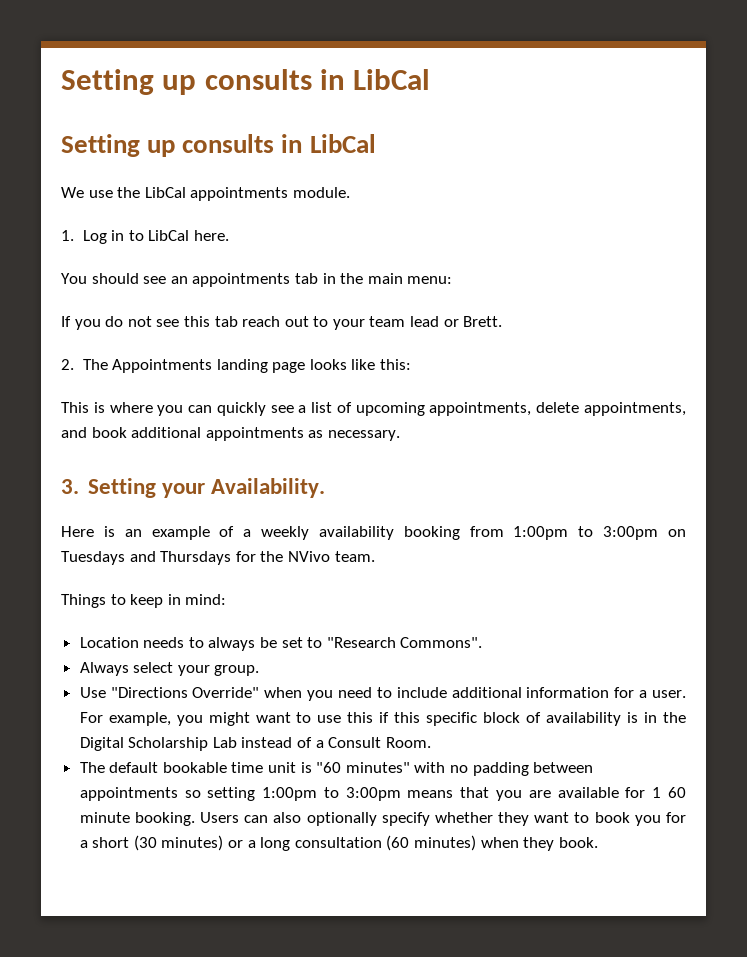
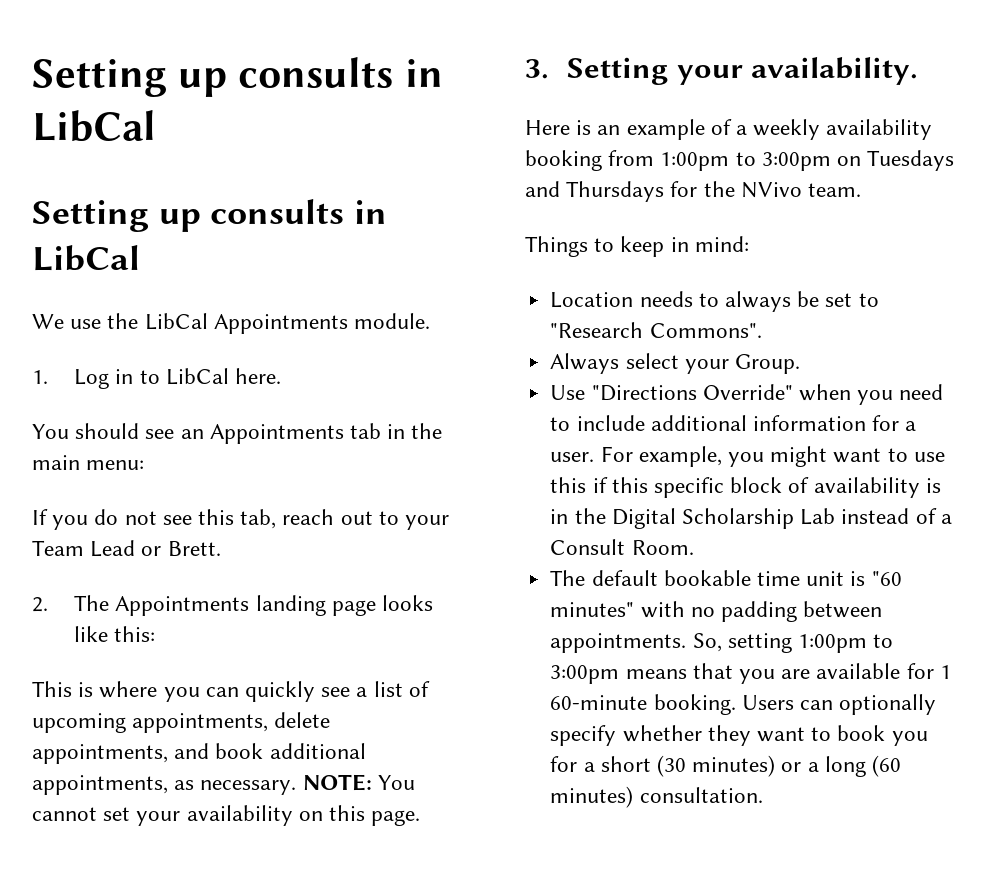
- We use the LibCal appointments module.
+ We use the LibCal Appointments module.
- You should see an appointments tab in the main menu:
+ You should see an Appointments tab in the main menu:
- If you do not see this tab reach out to your team lead or Brett.
+ If you do not see this tab, reach out to your Team Lead or Brett.
- This is where you can quickly see a list of upcoming appointments, delete appointments, and book additional appointments as necessary.
+ This is where you can quickly see a list of upcoming appointments, delete appointments, and book additional appointments, as necessary. NOTE: You cannot set your availability on this page.
- 3. Setting your Availability.
+ 3. Setting your availability.
- Always select your group.
+ Always select your Group.
- The default bookable time unit is "60 minutes" with no padding between appointments so setting 1:00pm to 3:00pm means that you are available for 1 60 minute booking.
+ The default bookable time unit is "60 minutes" with no padding between appointments. So, setting 1:00pm to 3:00pm means that you are available for 1 60-minute booking.
- Users can also optionally specify whether they want to book you for a short (30 minutes) or a long consultation (60 minutes) when they book.
+ Users can optionally specify whether they want to book you for a short (30 minutes) or a long (60 minutes) consultation.

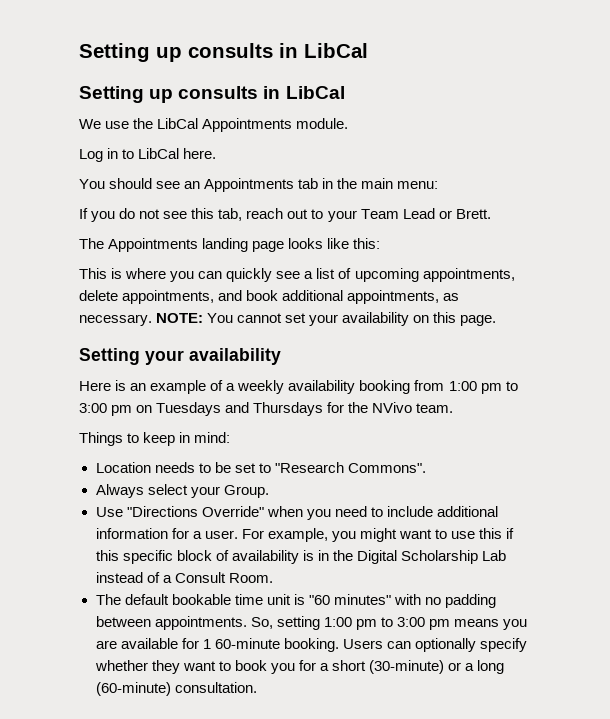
- 1. Log in to LibCal here.
+ Log in to LibCal here.
- 2. The Appointments landing page looks like this:
+ The Appointments landing page looks like this:
- 3. Setting your availability.
+ Setting your availability
- Here is an example of a weekly availability booking from 1:00pm to 3:00pm on Tuesdays and Thursdays for the NVivo team.
+ Here is an example of a weekly availability booking from 1:00 pm to 3:00 pm on Tuesdays and Thursdays for the NVivo team.
- Location needs to always be set to "Research Commons".
+ Location needs to be set to "Research Commons".
- So, setting 1:00pm to 3:00pm means that you are available for 1 60-minute booking.
+ So, setting 1:00 pm to 3:00 pm means you are available for 1 60-minute booking.
- Users can optionally specify whether they want to book you for a short (30 minutes) or a long (60 minutes) consultation.
+ Users can optionally specify whether they want to book you for a short (30-minute) or a long (60-minute) consultation.

